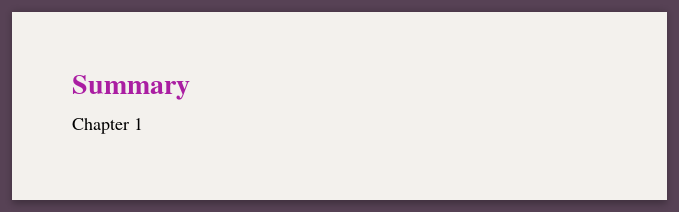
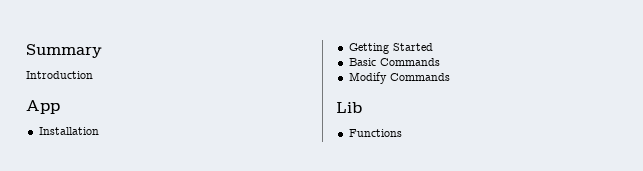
- Chapter 1
+ Introduction
+ App
+ Installation
+ Getting Started
+ Basic Commands
+ Modify Commands
+ Lib
+ Functions

